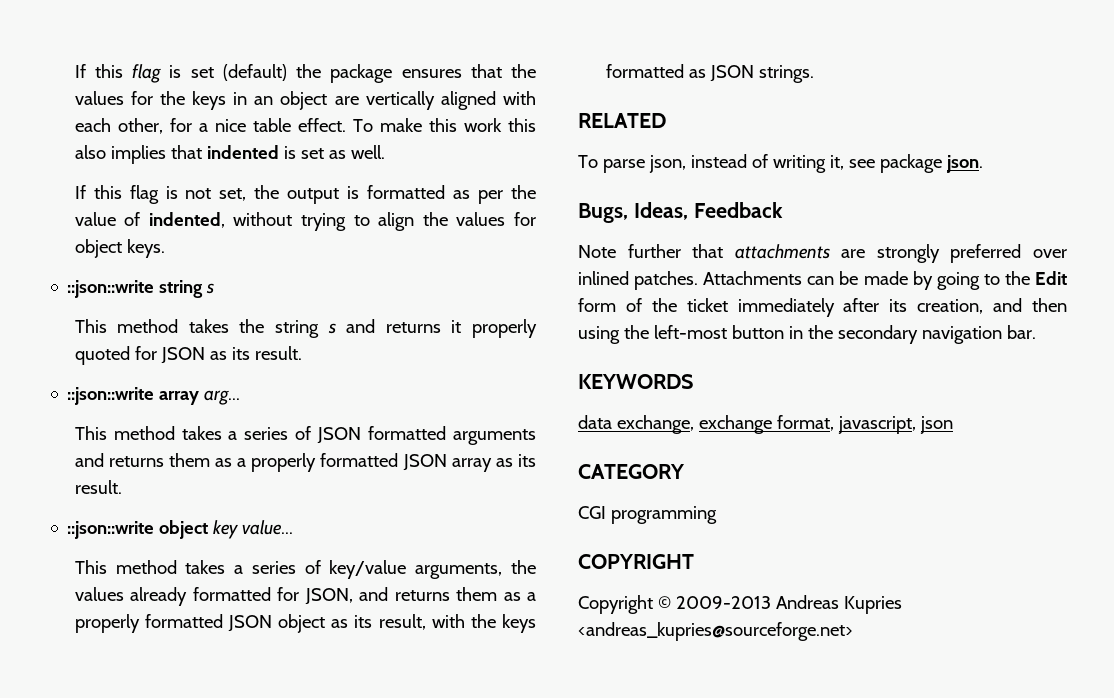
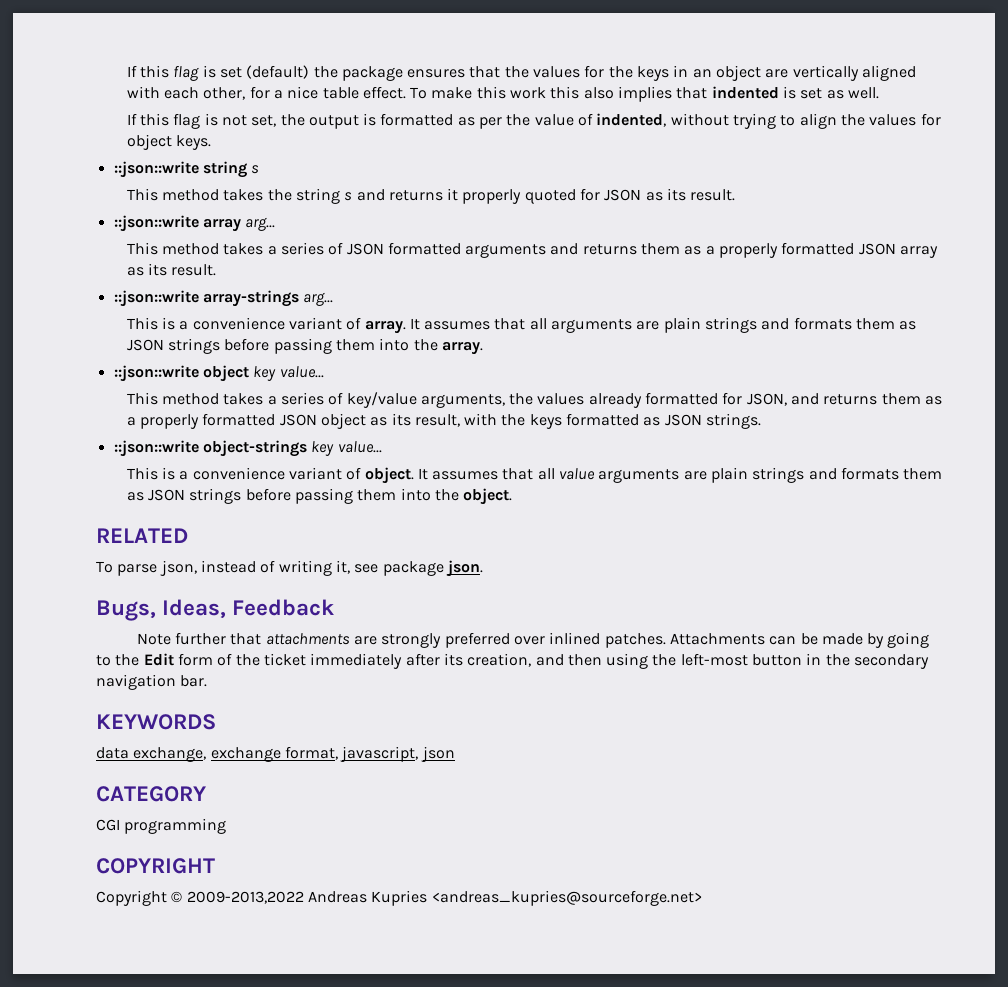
+ ::json::write array-strings arg...
+ This is a convenience variant of array. It assumes that all arguments are plain strings and formats them as JSON strings before passing them into the array.
+ ::json::write object-strings key value...
+ This is a convenience variant of object. It assumes that all value arguments are plain strings and formats them as JSON strings before passing them into the object.
- Copyright © 2009-2013 Andreas Kupries <andreas_kupries@sourceforge.net>
+ Copyright © 2009-2013,2022 Andreas Kupries <andreas_kupries@sourceforge.net>

